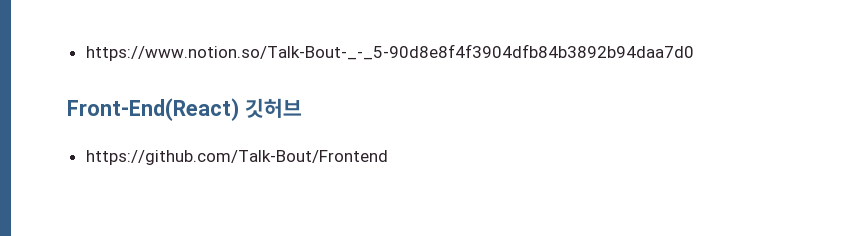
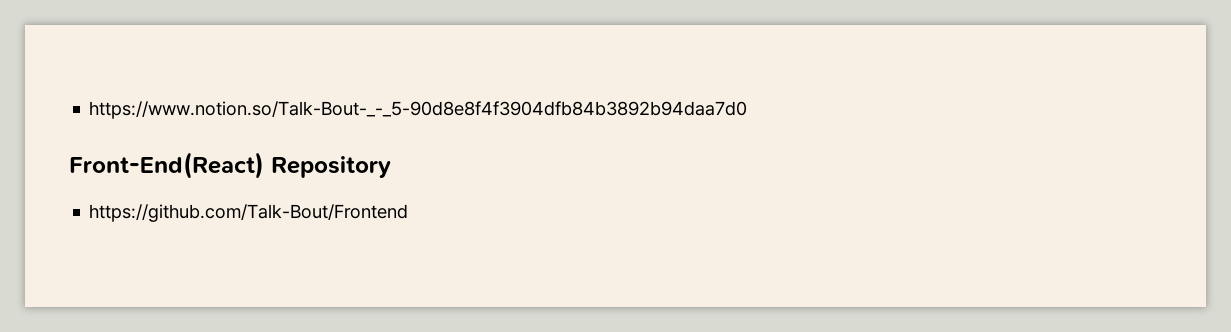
- Front-End(React) 깃허브
+ Front-End(React) Repository

